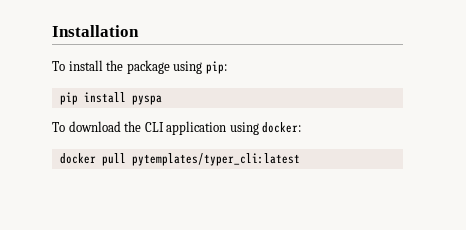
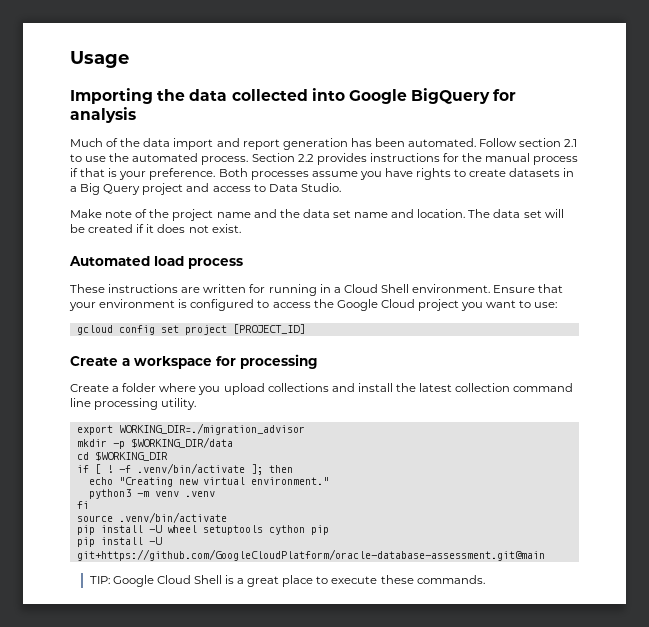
- Installation
- To install the package using pip:
- pip install pyspa
- To download the CLI application using docker:
- docker pull pytemplates/typer_cli:latest
+ Usage
+ Importing the data collected into Google BigQuery for analysis
+ Much of the data import and report generation has been automated. Follow section 2.1 to use the automated process. Section 2.2 provides instructions for the manual process if that is your preference. Both processes assume you have rights to create datasets in a Big Query project and access to Data Studio.
+ Make note of the project name and the data set name and location. The data set will be created if it does not exist.
+ Automated load process
+ These instructions are written for running in a Cloud Shell environment. Ensure that your environment is configured to access the Google Cloud project you want to use:
+ gcloud config set project [PROJECT_ID]
+ Create a workspace for processing
+ Create a folder where you upload collections and install the latest collection command line processing utility.
+ export WORKING_DIR=./migration_advisor
+ mkdir -p $WORKING_DIR/data
+ cd $WORKING_DIR
+ if [ ! -f .venv/bin/activate ]; then
+ echo "Creating new virtual environment."
+ python3 -m venv .venv
+ fi
+ source .venv/bin/activate
+ pip install -U wheel setuptools cython pip
+ pip install -U git+https://github.com/GoogleCloudPlatform/oracle-database-assessment.git@main
+ TIP: Google Cloud Shell is a great place to execute these commands.

